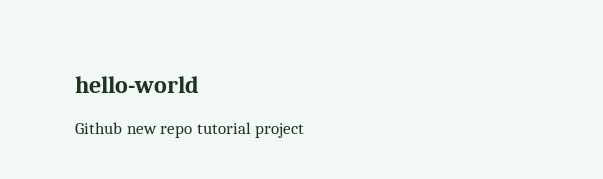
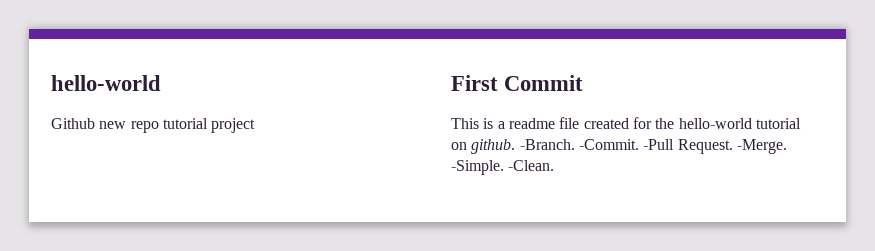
+ First Commit
+ This is a readme file created for the hello-world tutorial on github. -Branch. -Commit. -Pull Request. -Merge. -Simple. -Clean.

